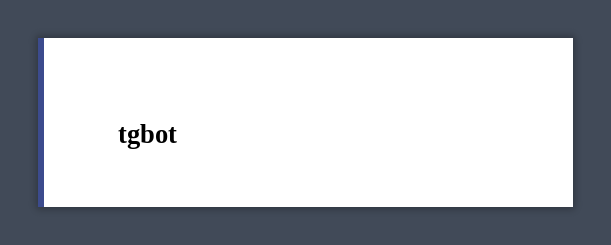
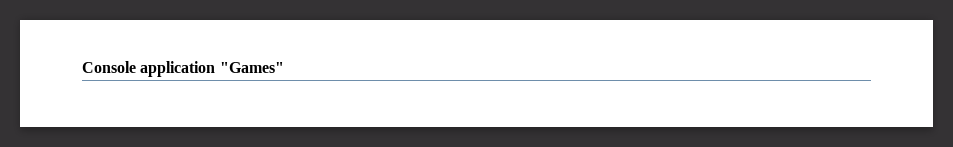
- tgbot
+ Console application "Games"

